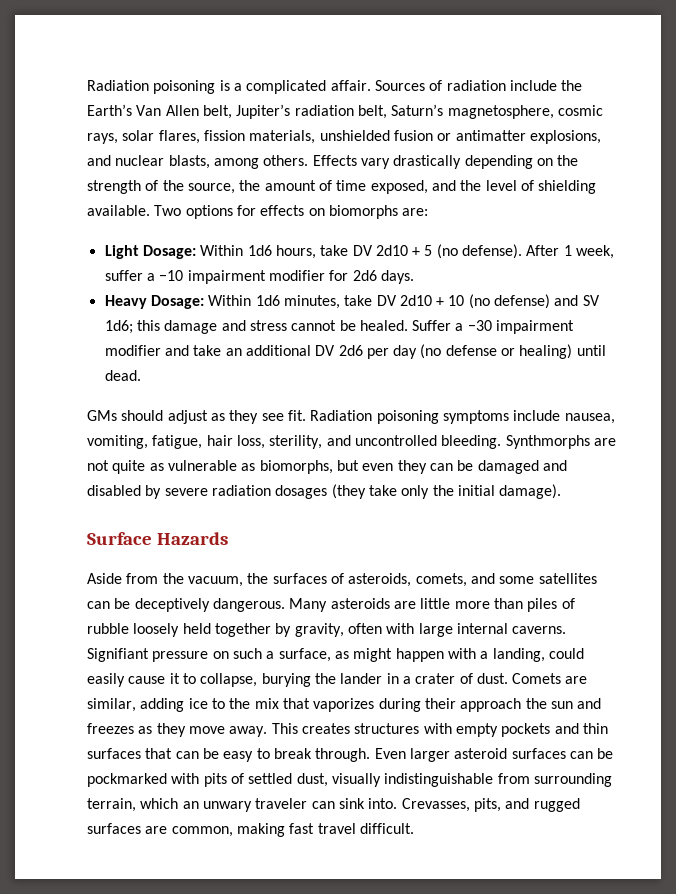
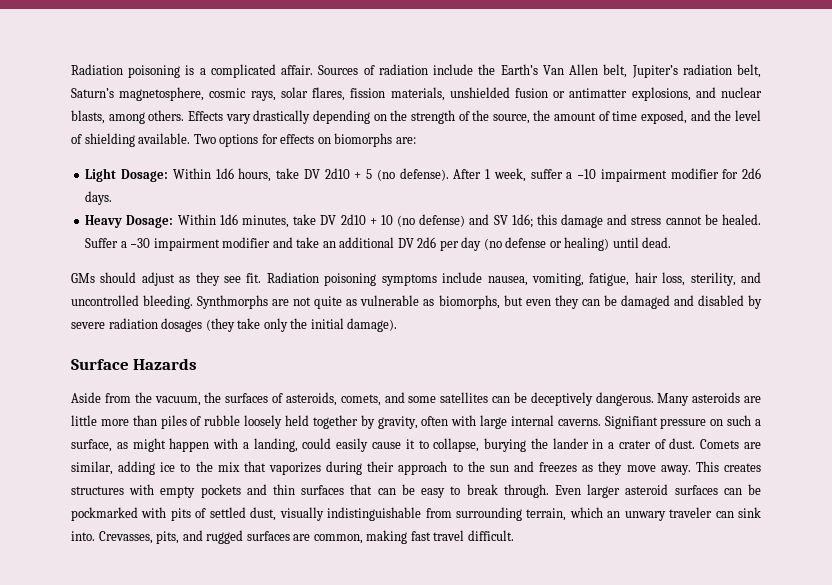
- Comets are similar, adding ice to the mix that vaporizes during their approach the sun and freezes as they move away.
+ Comets are similar, adding ice to the mix that vaporizes during their approach to the sun and freezes as they move away.

